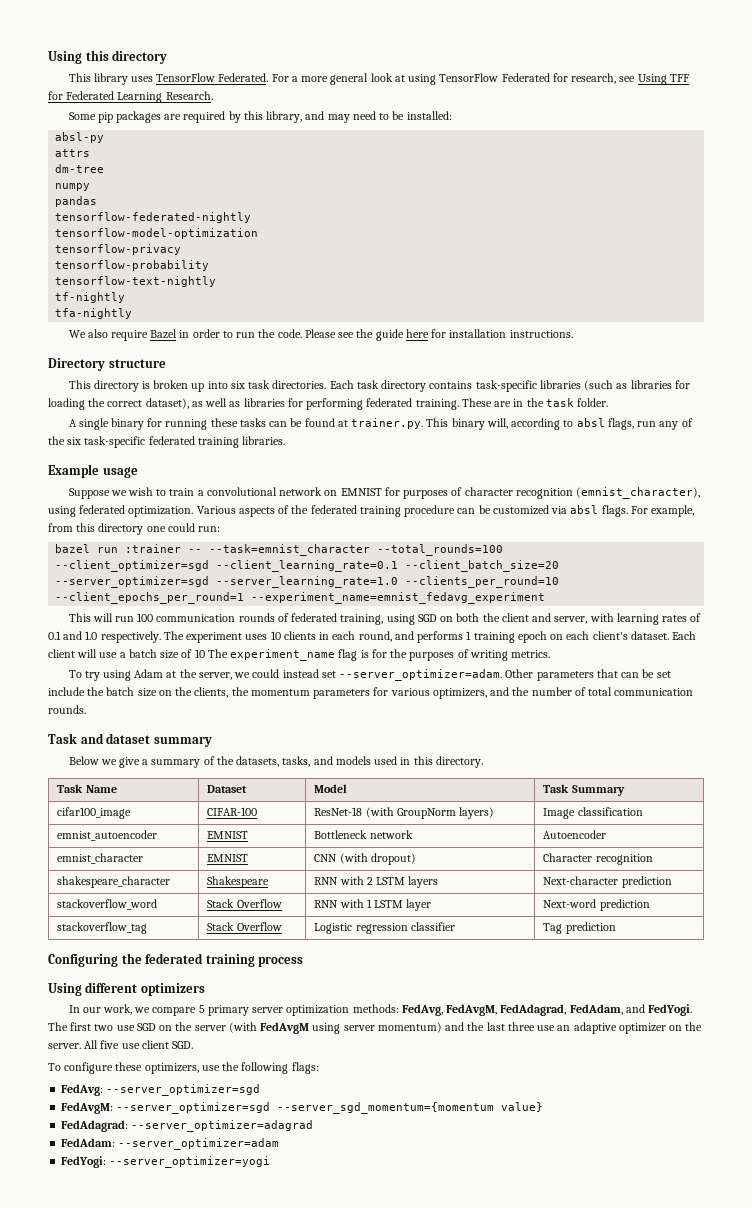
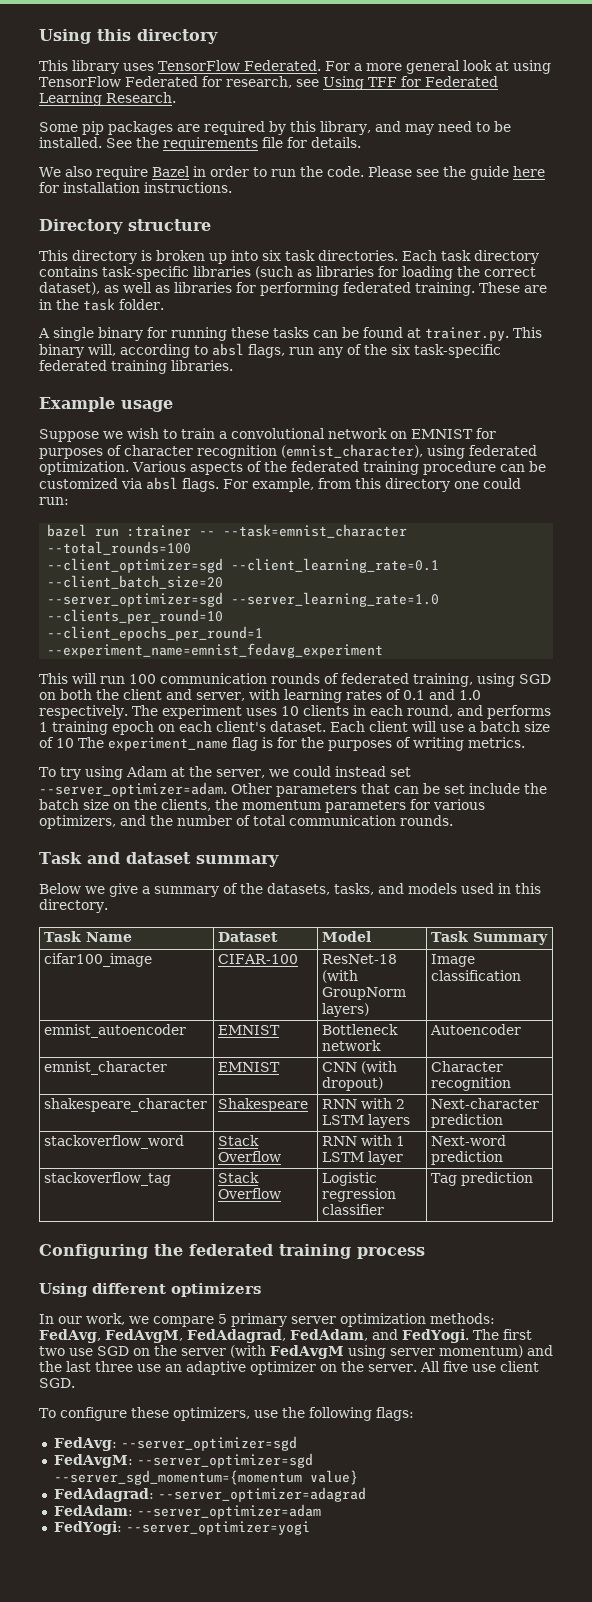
- Some pip packages are required by this library, and may need to be installed:
- absl-py
- attrs
- dm-tree
- numpy
- pandas
- tensorflow-federated-nightly
- tensorflow-model-optimization
- tensorflow-privacy
- tensorflow-probability
- tensorflow-text-nightly
- tf-nightly
- tfa-nightly
+ Some pip packages are required by this library, and may need to be installed. See the requirements file for details.

